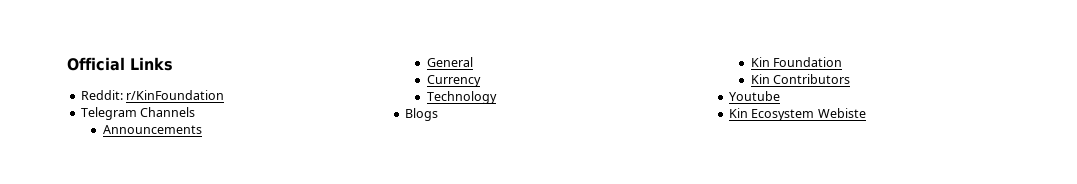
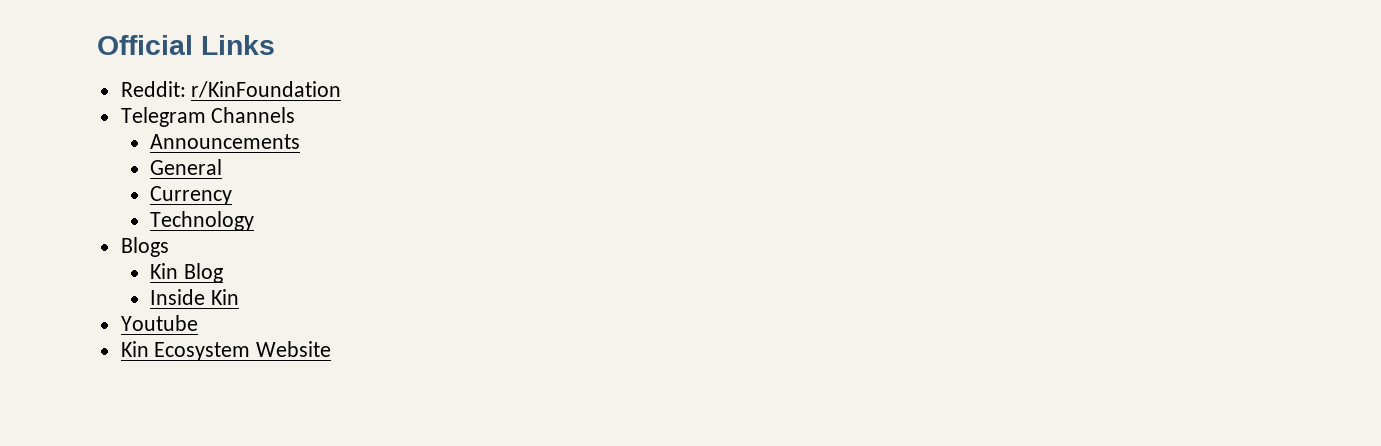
- Kin Foundation
- Kin Contributors
+ Kin Blog
+ Inside Kin
- Kin Ecosystem Webiste
+ Kin Ecosystem Website

